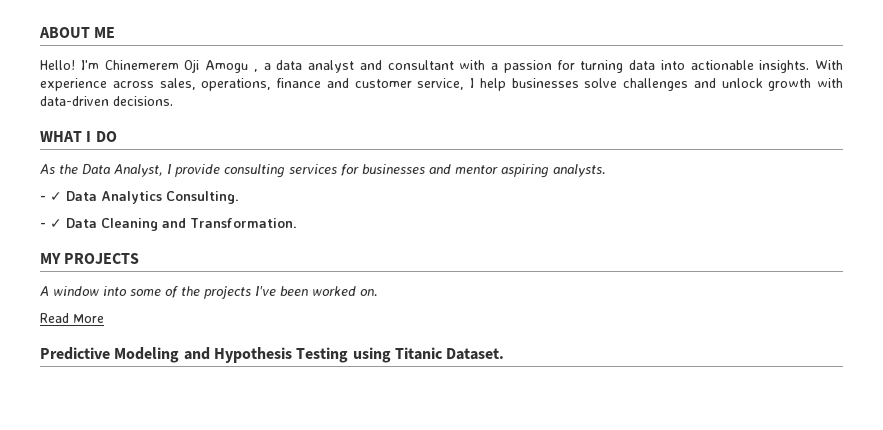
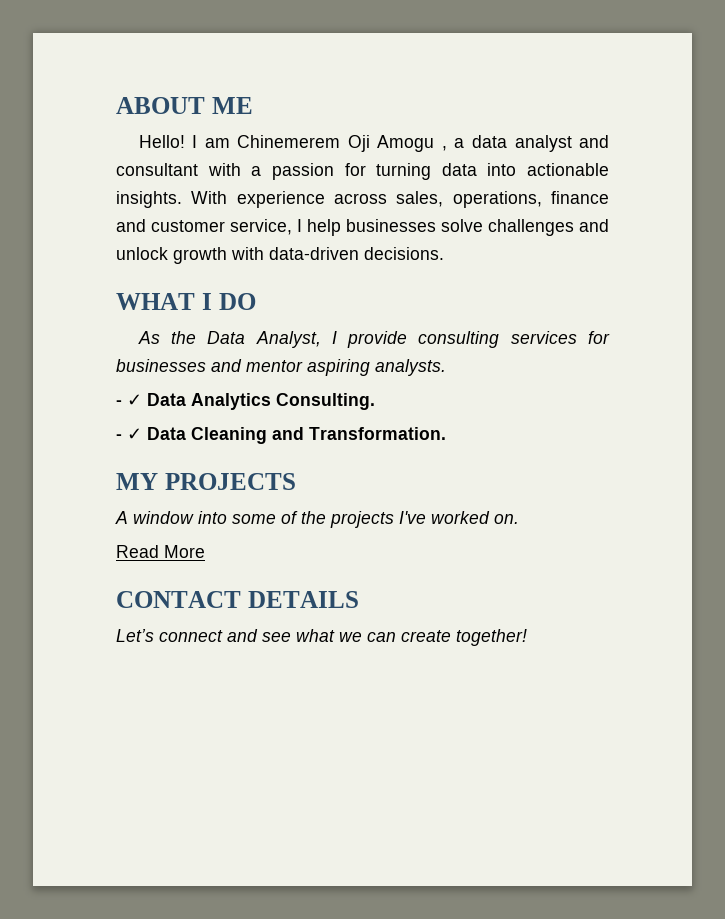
- I'm Chinemerem Oji Amogu , a data analyst and consultant with a passion for turning data into actionable insights.
+ I am Chinemerem Oji Amogu , a data analyst and consultant with a passion for turning data into actionable insights.
- A window into some of the projects I've been worked on.
+ A window into some of the projects I've worked on.
- Predictive Modeling and Hypothesis Testing using Titanic Dataset.
+ CONTACT DETAILS
+ Let’s connect and see what we can create together!

